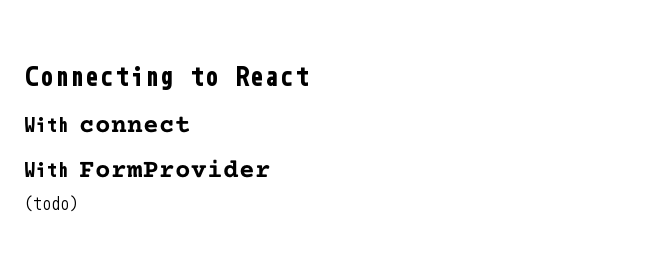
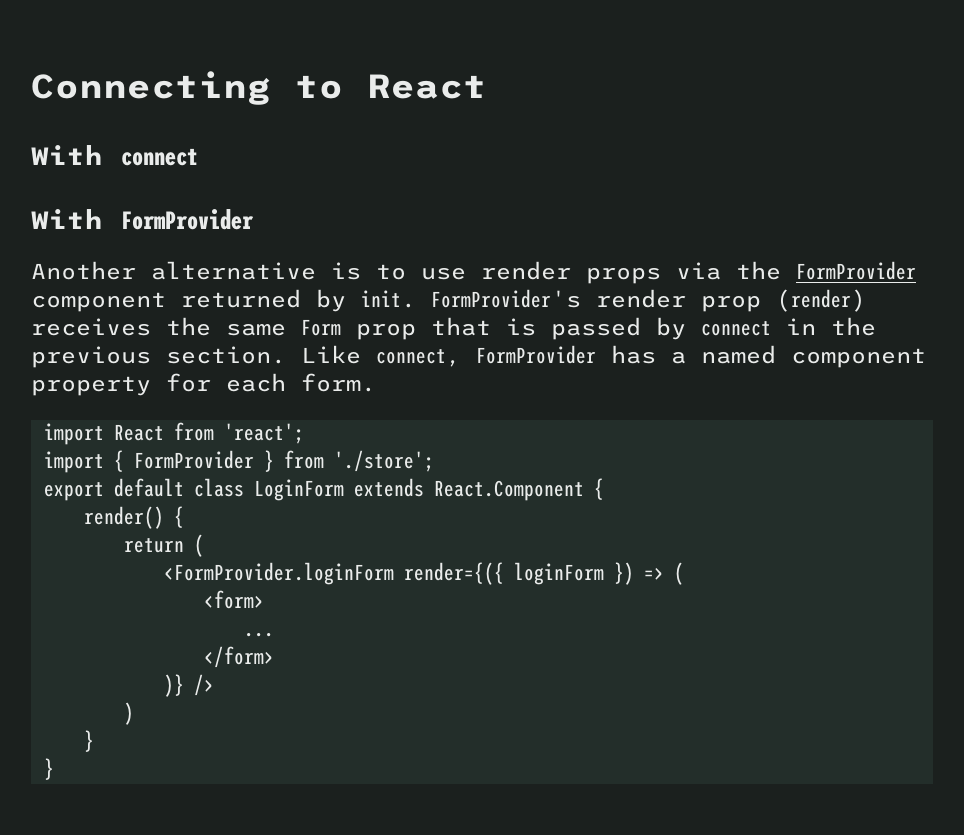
- (todo)
+ Another alternative is to use render props via the FormProvider component returned by init. FormProvider's render prop (render) receives the same Form prop that is passed by connect in the previous section. Like connect, FormProvider has a named component property for each form.
+ import React from 'react';
+ import { FormProvider } from './store';
+ export default class LoginForm extends React.Component {
+ render() {
+ return (
+ <FormProvider.loginForm render={({ loginForm }) => (
+ <form>
+ ...
+ </form>
+ )} />
+ )
+ }
+ }

